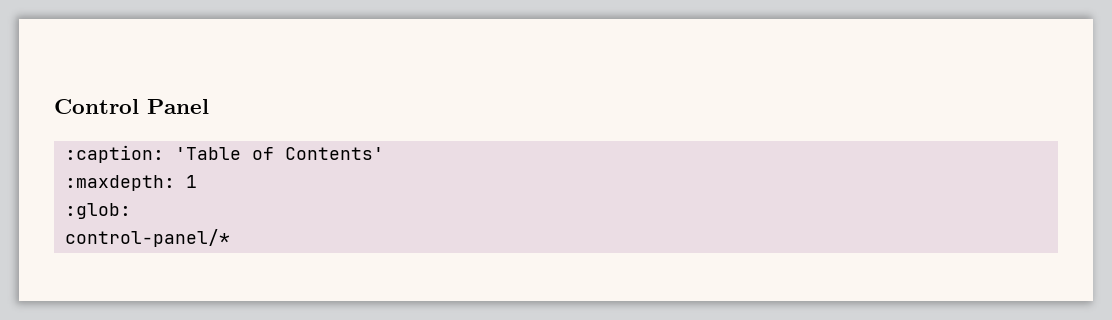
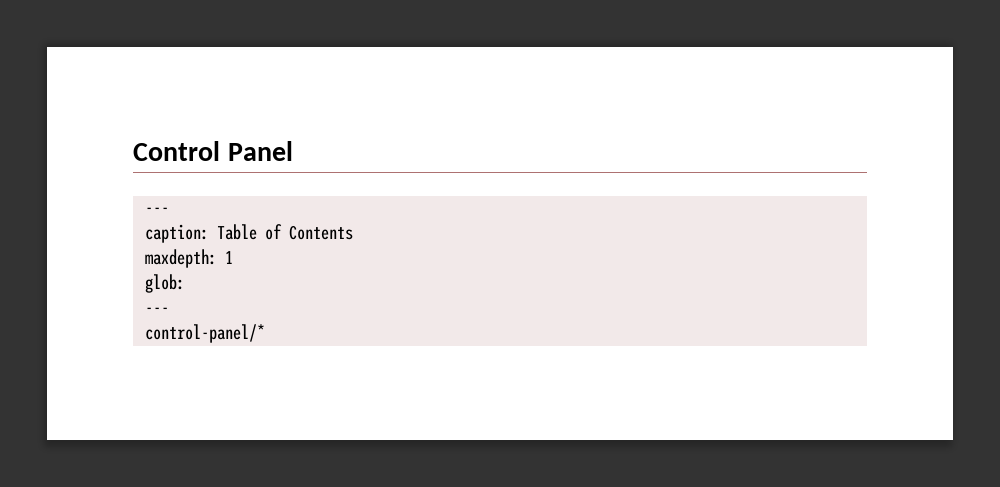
  Control Panel
- :caption: 'Table of Contents'
- :maxdepth: 1
+ ---
+ caption: Table of Contents
+ maxdepth: 1
- :glob:
+ glob:
+ ---

